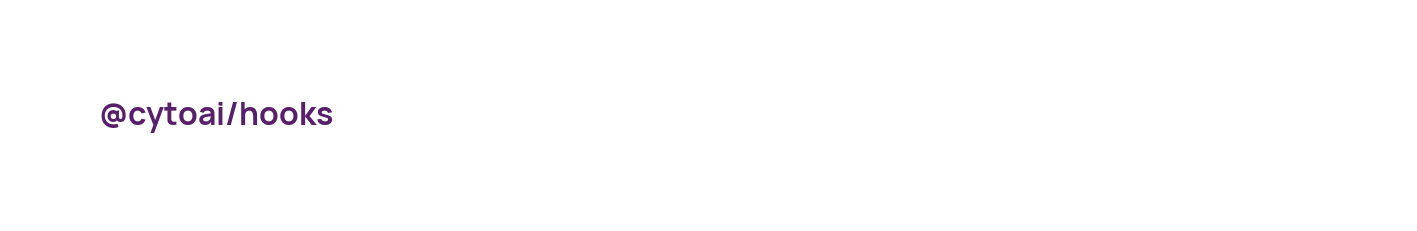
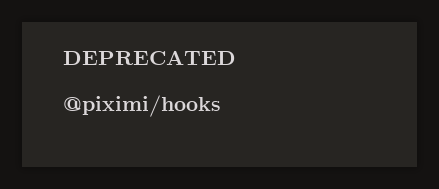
- @cytoai/hooks
+ DEPRECATED
+ @piximi/hooks

